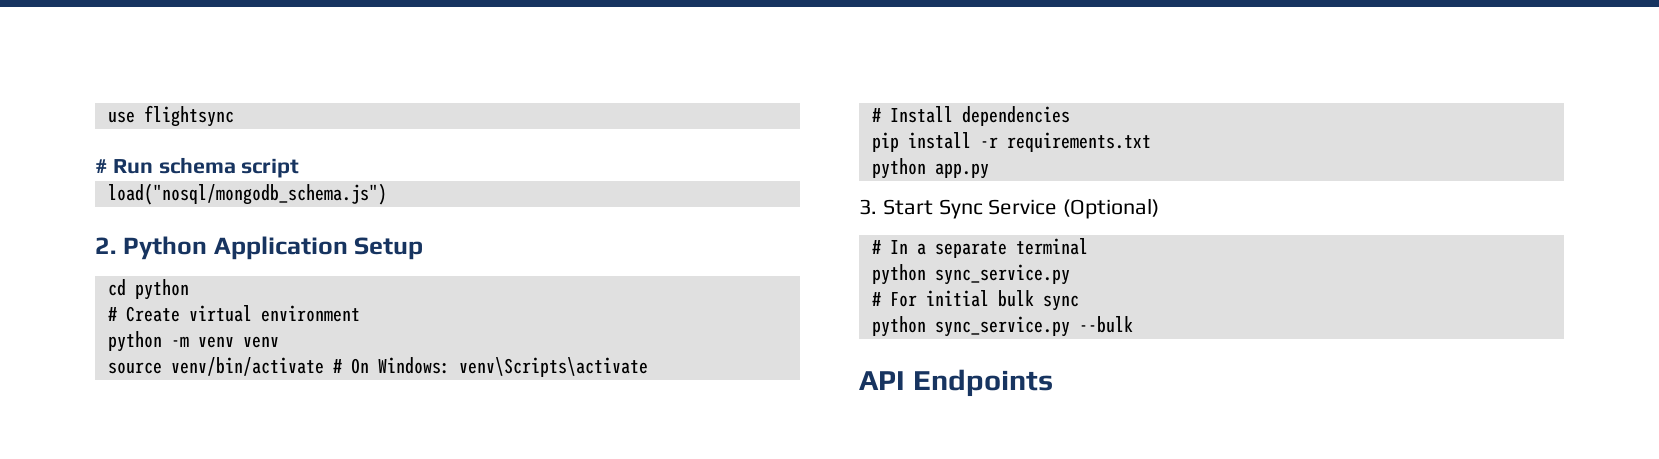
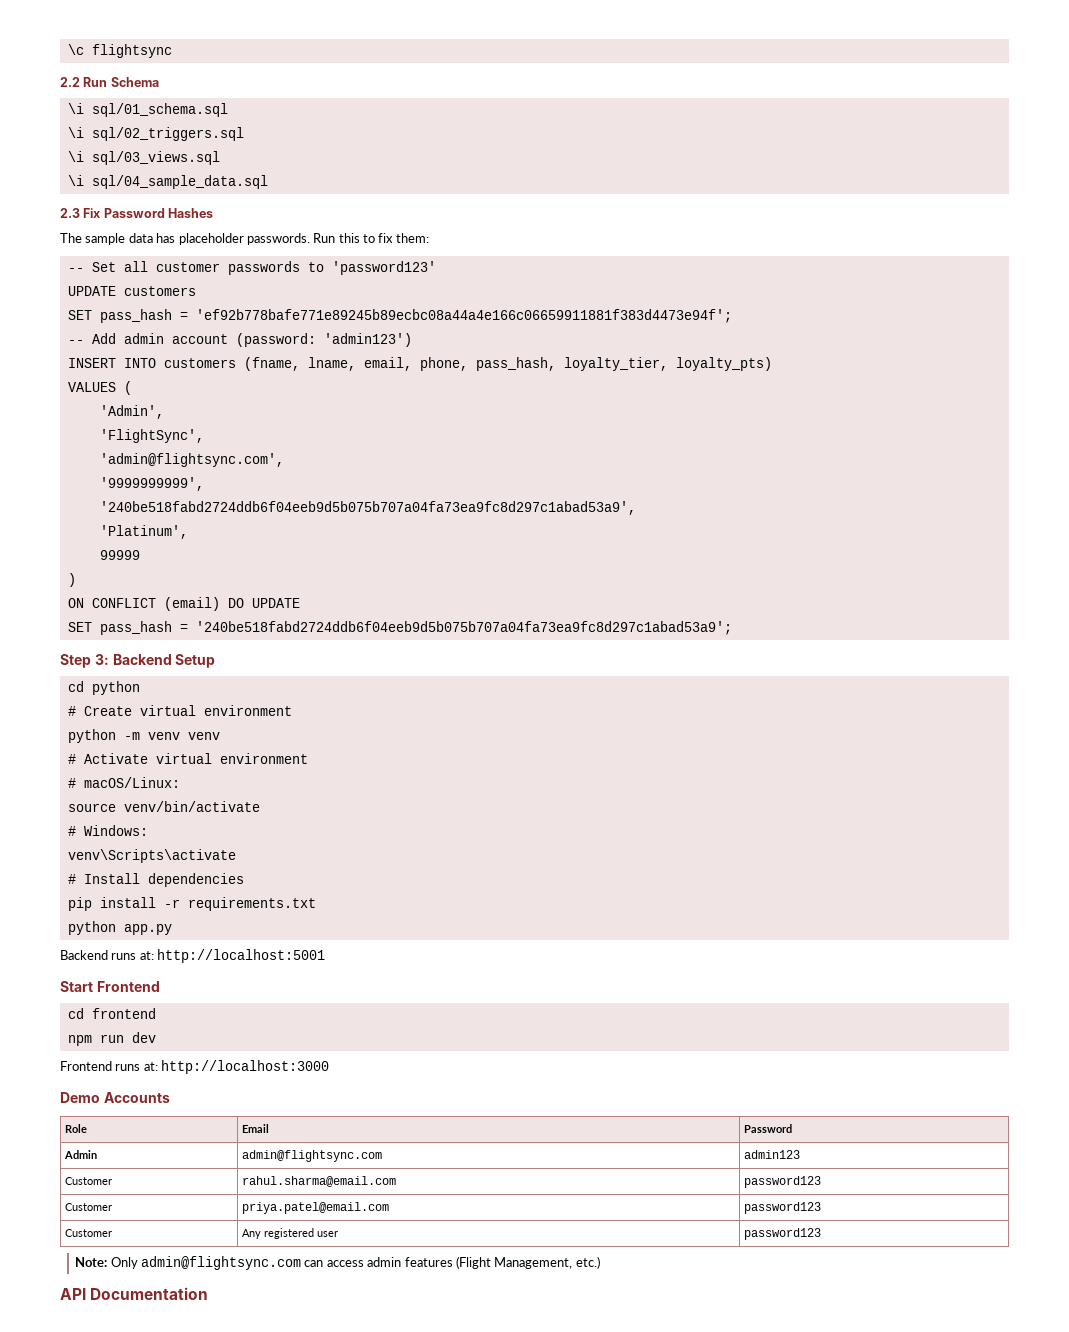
- use flightsync
+ \c flightsync
- # Run schema script
- load("nosql/mongodb_schema.js")
- 2. Python Application Setup
+ 2.2 Run Schema
+ \i sql/01_schema.sql
+ \i sql/02_triggers.sql
+ \i sql/03_views.sql
+ \i sql/04_sample_data.sql
+ 2.3 Fix Password Hashes
+ The sample data has placeholder passwords. Run this to fix them:
+ -- Set all customer passwords to 'password123'
+ UPDATE customers
+ SET pass_hash = 'ef92b778bafe771e89245b89ecbc08a44a4e166c06659911881f383d4473e94f';
+ -- Add admin account (password: 'admin123')
+ INSERT INTO customers (fname, lname, email, phone, pass_hash, loyalty_tier, loyalty_pts)
+ VALUES (
+ 'Admin',
+ 'FlightSync',
+ 'admin@flightsync.com',
+ '9999999999',
+ '240be518fabd2724ddb6f04eeb9d5b075b707a04fa73ea9fc8d297c1abad53a9',
+ 'Platinum',
+ 99999
+ )
+ ON CONFLICT (email) DO UPDATE
+ SET pass_hash = '240be518fabd2724ddb6f04eeb9d5b075b707a04fa73ea9fc8d297c1abad53a9';
+ Step 3: Backend Setup
+ # Activate virtual environment
+ # macOS/Linux:
- source venv/bin/activate # On Windows: venv\Scripts\activate
+ source venv/bin/activate
+ # Windows:
+ venv\Scripts\activate
- 3. Start Sync Service (Optional)
- # In a separate terminal
- python sync_service.py
- # For initial bulk sync
- python sync_service.py --bulk
+ Backend runs at: http://localhost:5001
+ Start Frontend
+ cd frontend
+ npm run dev
+ Frontend runs at: http://localhost:3000
+ Demo Accounts
+ Role | Email | Password
+ Admin | admin@flightsync.com | admin123
+ Customer | rahul.sharma@email.com | password123
+ Customer | priya.patel@email.com | password123
+ Customer | Any registered user | password123
+ Note: Only admin@flightsync.com can access admin features (Flight Management, etc.)
- API Endpoints
+ API Documentation

